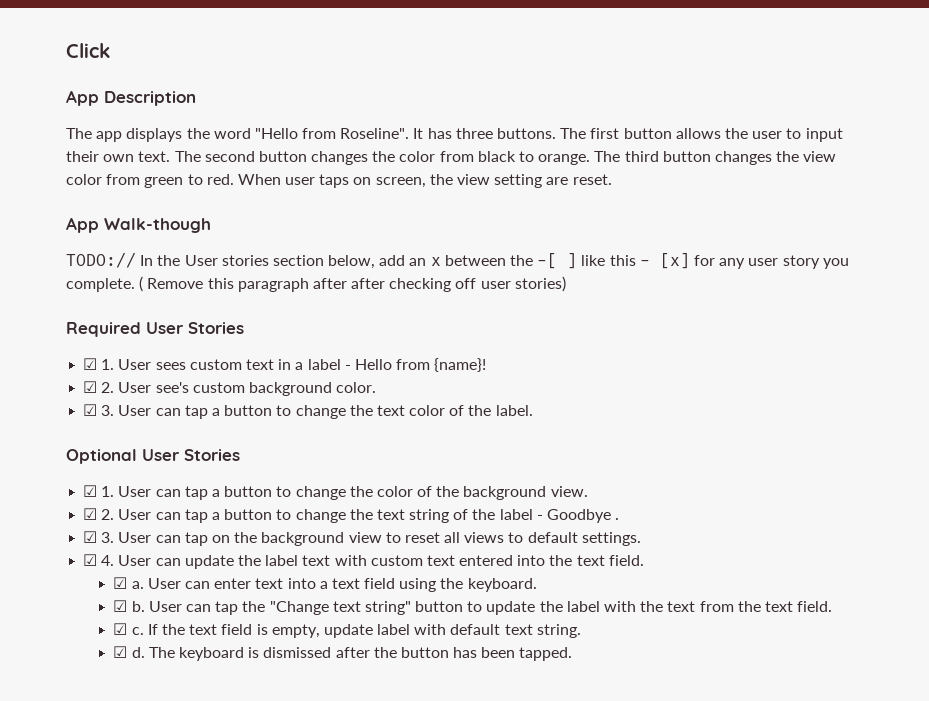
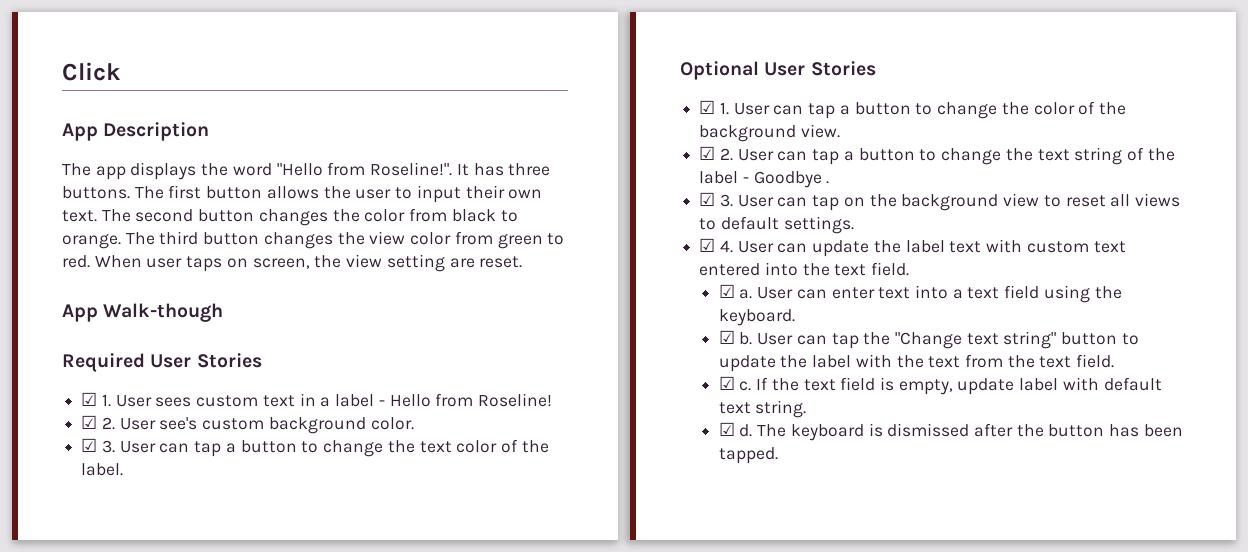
- The app displays the word "Hello from Roseline".
+ The app displays the word "Hello from Roseline!".
- TODO:// In the User stories section below, add an x between the -[ ] like this - [x] for any user story you complete. ( Remove this paragraph after after checking off user stories)
- ☑ 1. User sees custom text in a label - Hello from {name}!
+ ☑ 1. User sees custom text in a label - Hello from Roseline!

